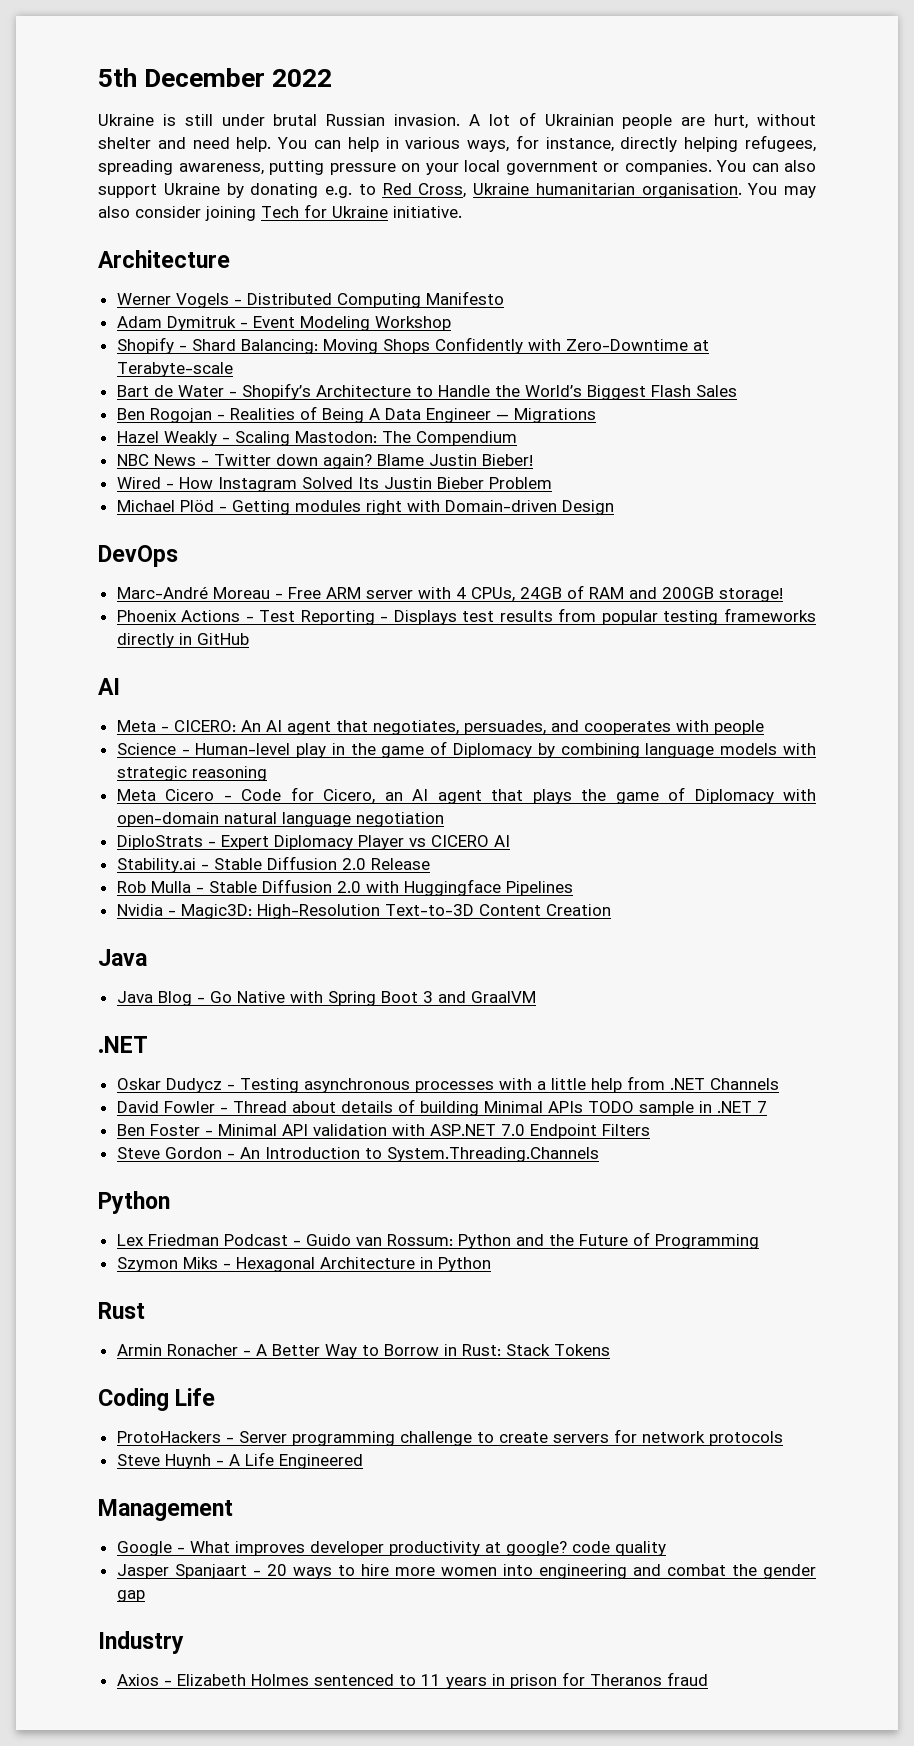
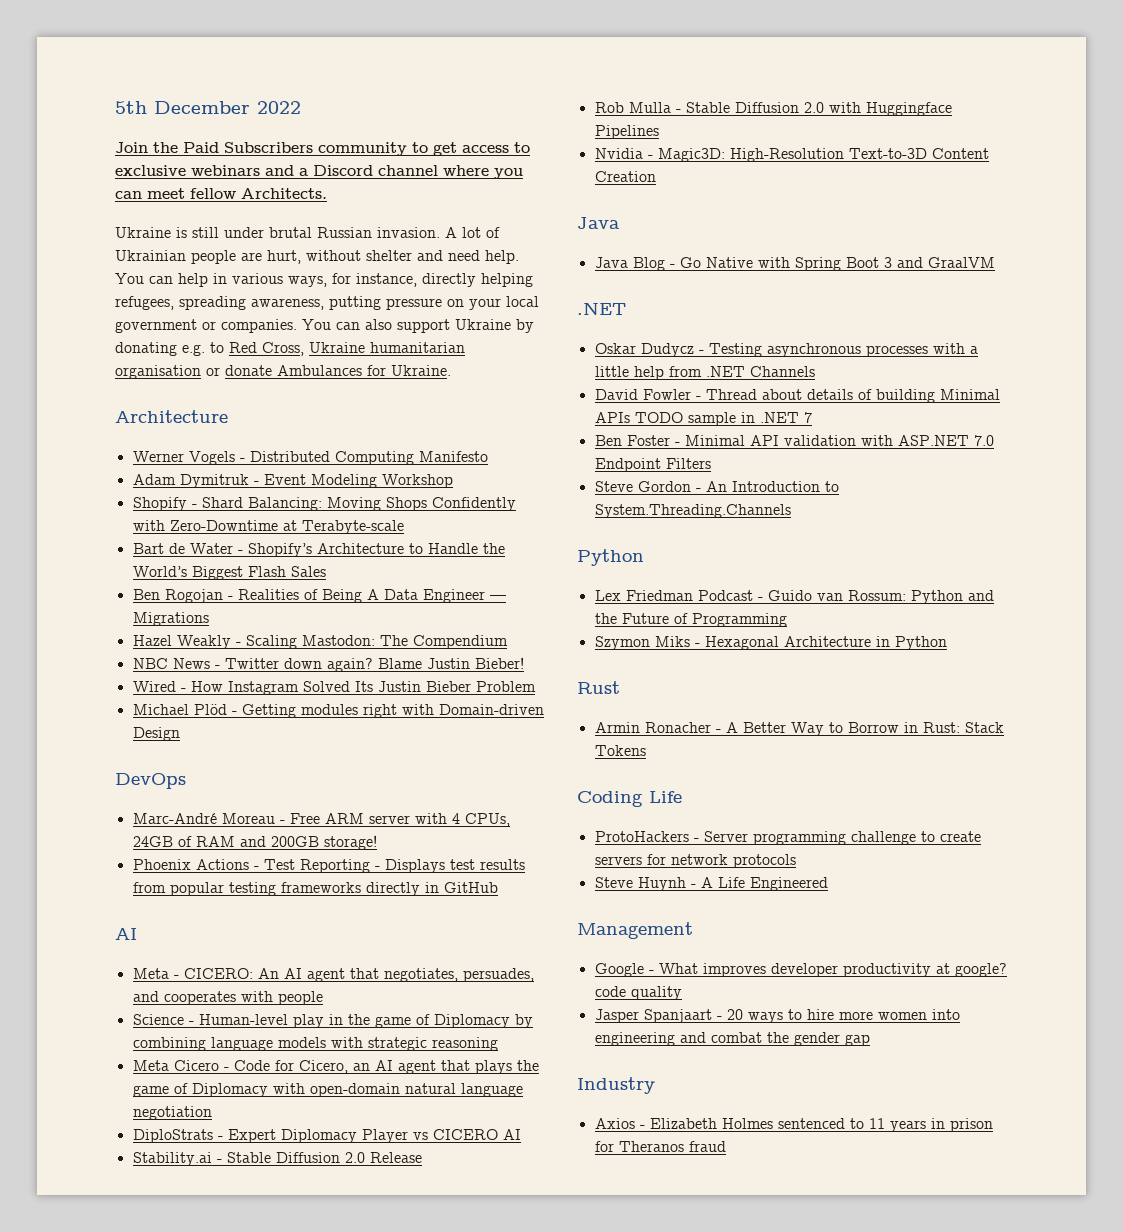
+ Join the Paid Subscribers community to get access to exclusive webinars and a Discord channel where you can meet fellow Architects.
- You can also support Ukraine by donating e.g. to Red Cross, Ukraine humanitarian organisation. You may also consider joining Tech for Ukraine initiative.
+ You can also support Ukraine by donating e.g. to Red Cross, Ukraine humanitarian organisation or donate Ambulances for Ukraine.

